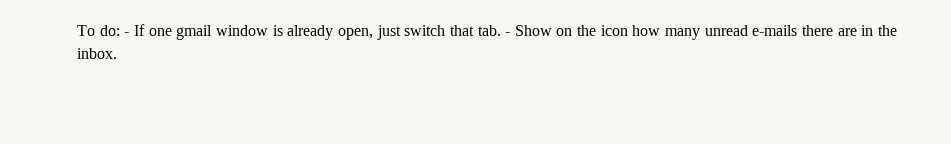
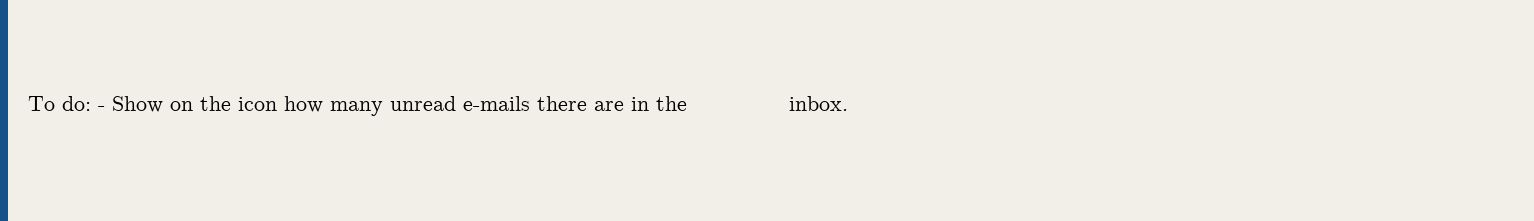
- To do: - If one gmail window is already open, just switch that tab. - Show on the icon how many unread e-mails there are in the inbox.
+ To do: - Show on the icon how many unread e-mails there are in the inbox.

